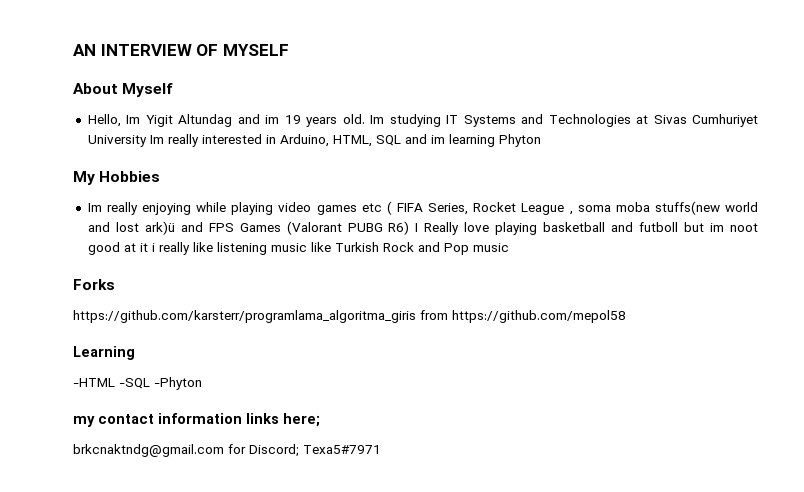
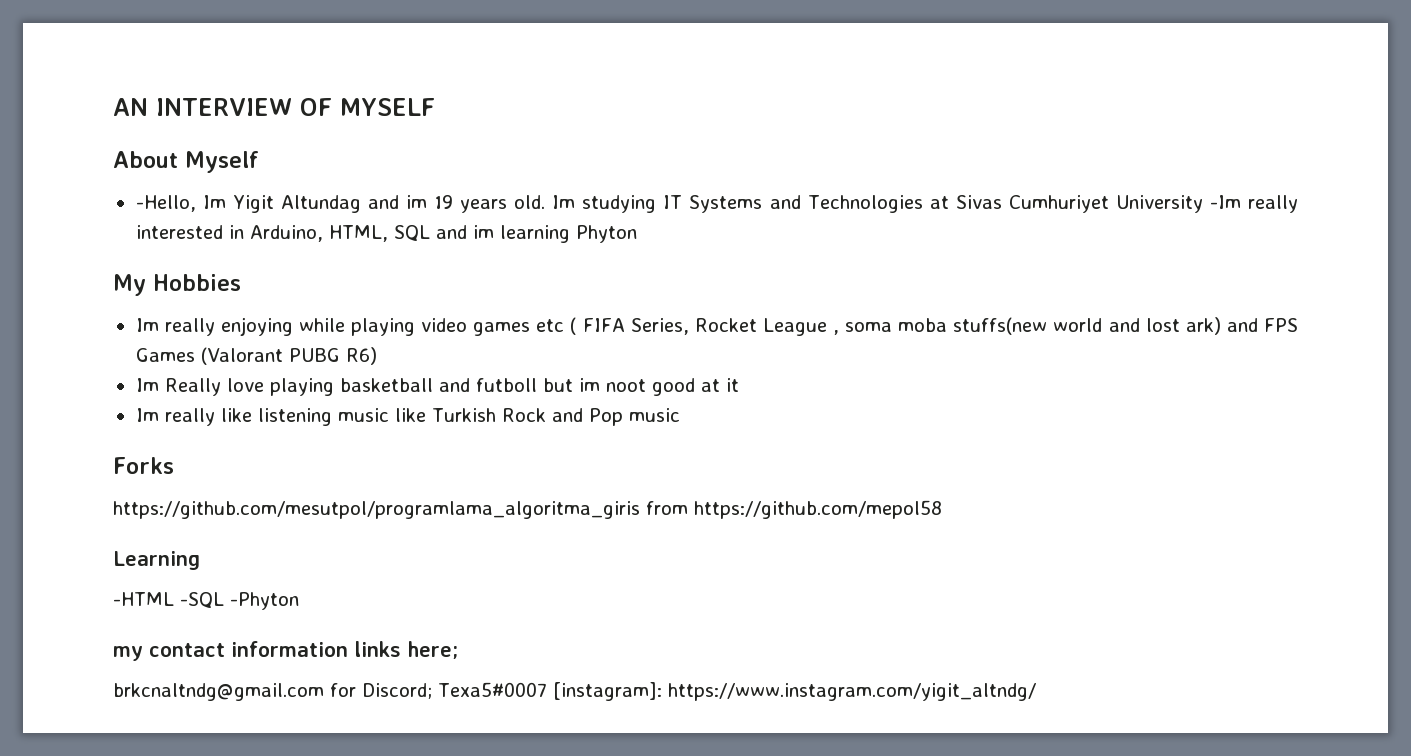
- Hello, Im Yigit Altundag and im 19 years old.
+ -Hello, Im Yigit Altundag and im 19 years old.
- Im studying IT Systems and Technologies at Sivas Cumhuriyet University Im really interested in Arduino, HTML, SQL and im learning Phyton
+ Im studying IT Systems and Technologies at Sivas Cumhuriyet University -Im really interested in Arduino, HTML, SQL and im learning Phyton
- Im really enjoying while playing video games etc ( FIFA Series, Rocket League , soma moba stuffs(new world and lost ark)ü and FPS Games (Valorant PUBG R6) I Really love playing basketball and futboll but im noot good at it i really like listening music like Turkish Rock and Pop music
+ Im really enjoying while playing video games etc ( FIFA Series, Rocket League , soma moba stuffs(new world and lost ark) and FPS Games (Valorant PUBG R6)
+ Im Really love playing basketball and futboll but im noot good at it
+ Im really like listening music like Turkish Rock and Pop music
- https://github.com/karsterr/programlama_algoritma_giris from https://github.com/mepol58
+ https://github.com/mesutpol/programlama_algoritma_giris from https://github.com/mepol58
- brkcnaktndg@gmail.com for Discord; Texa5#7971
+ brkcnaltndg@gmail.com for Discord; Texa5#0007 [instagram]: https://www.instagram.com/yigit_altndg/

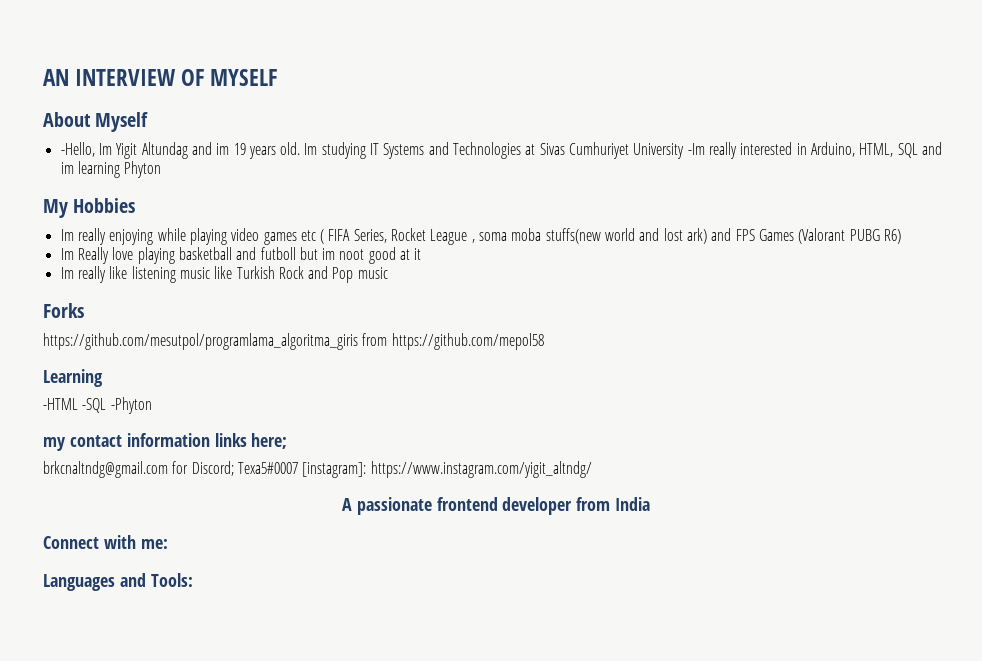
+ A passionate frontend developer from India
+ Connect with me:
+ Languages and Tools:

